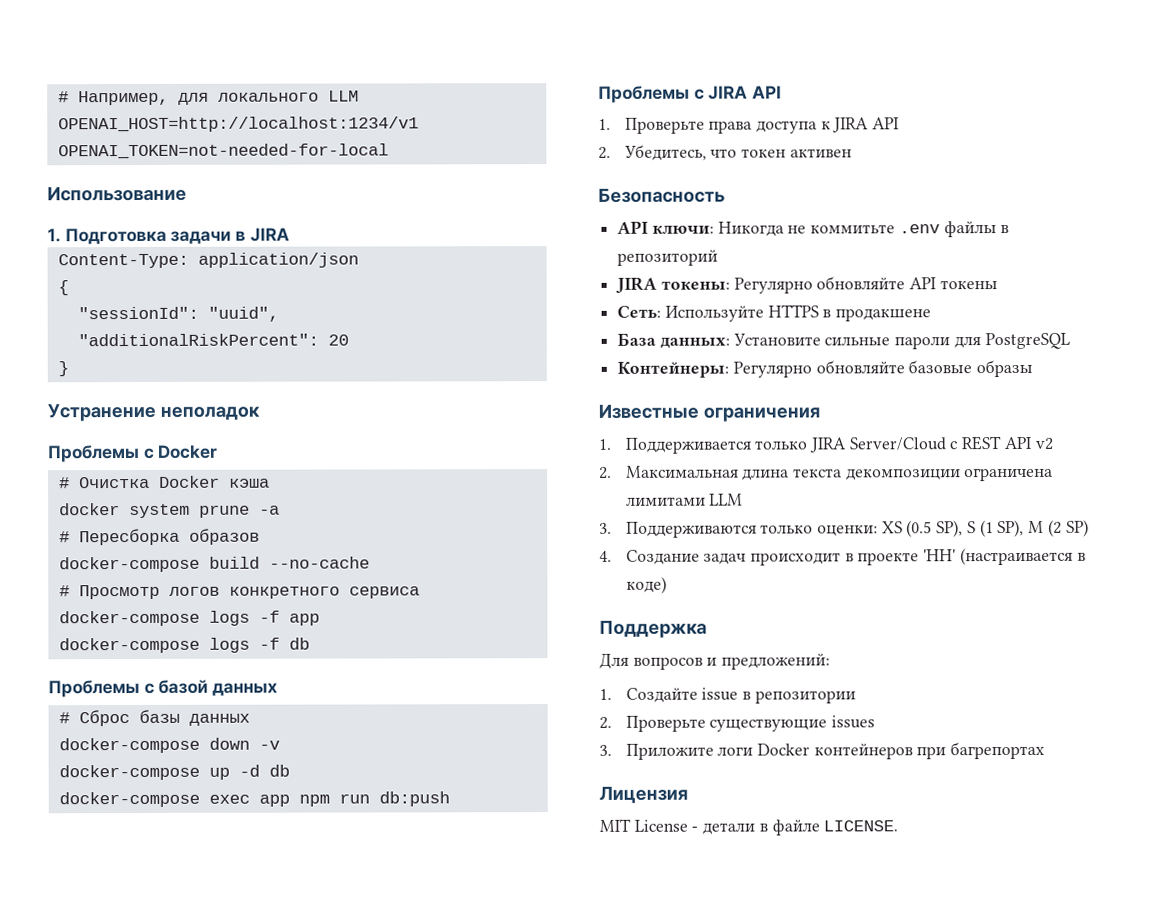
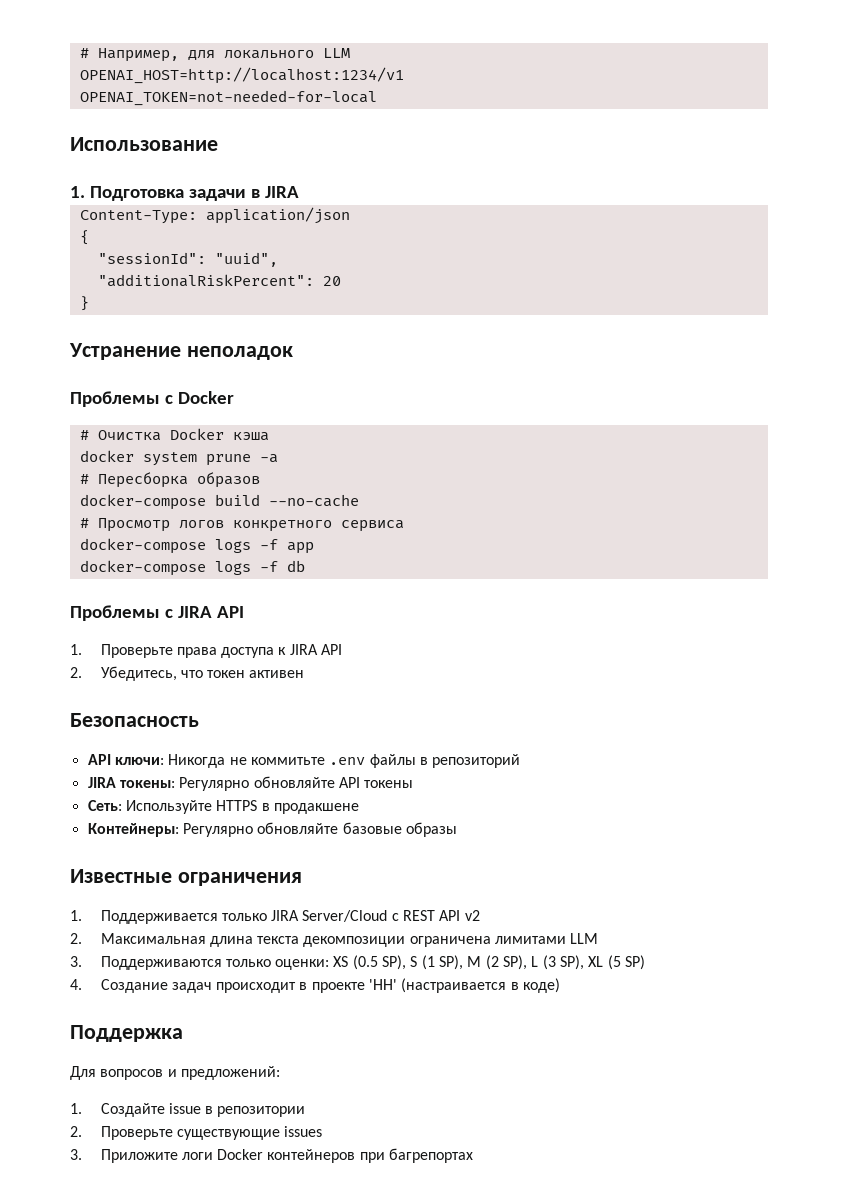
- Проблемы с базой данных
- # Сброс базы данных
- docker-compose down -v
- docker-compose up -d db
- docker-compose exec app npm run db:push
- База данных: Установите сильные пароли для PostgreSQL
- 3. Поддерживаются только оценки: XS (0.5 SP), S (1 SP), M (2 SP)
+ 3. Поддерживаются только оценки: XS (0.5 SP), S (1 SP), M (2 SP), L (3 SP), XL (5 SP)
- Лицензия
- MIT License - детали в файле LICENSE.

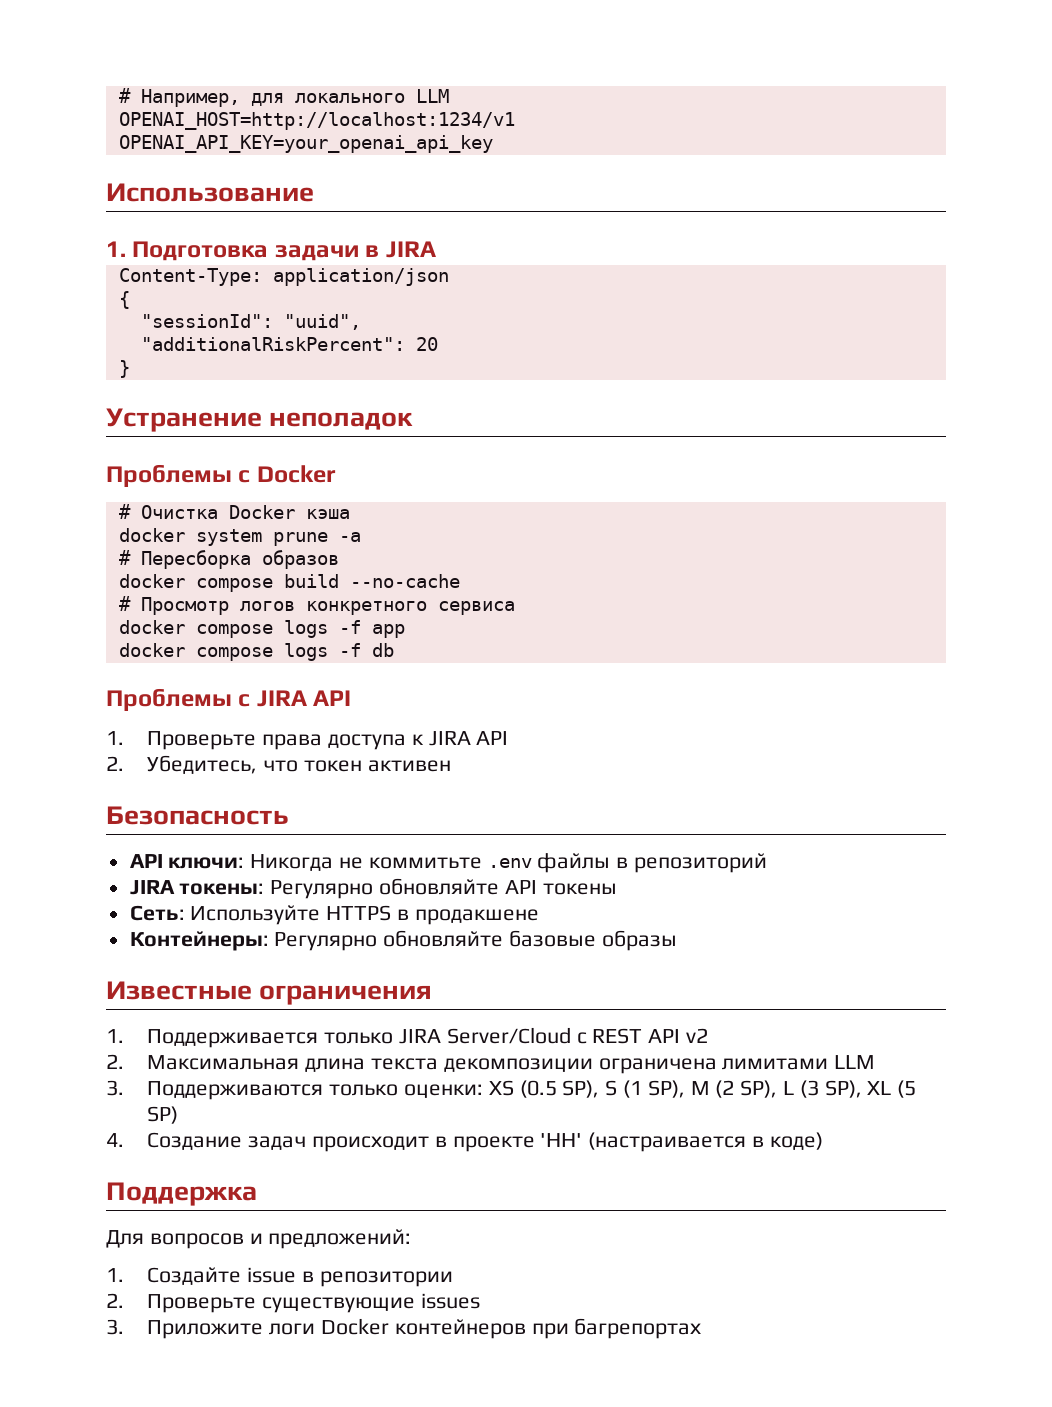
- OPENAI_TOKEN=not-needed-for-local
+ OPENAI_API_KEY=your_openai_api_key
- docker-compose build --no-cache
+ docker compose build --no-cache
- docker-compose logs -f app
+ docker compose logs -f app
- docker-compose logs -f db
+ docker compose logs -f db

